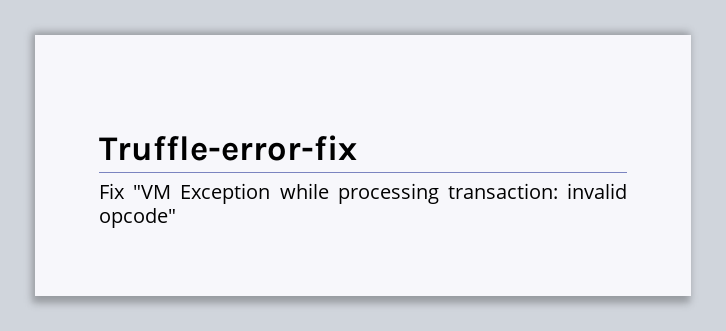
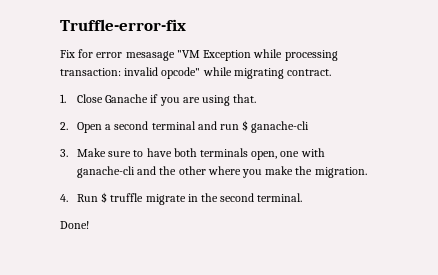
- Fix "VM Exception while processing transaction: invalid opcode"
+ Fix for error mesasage "VM Exception while processing transaction: invalid opcode" while migrating contract.
+ 1. Close Ganache if you are using that.
+ 2. Open a second terminal and run $ ganache-cli
+ 3. Make sure to have both terminals open, one with ganache-cli and the other where you make the migration.
+ 4. Run $ truffle migrate in the second terminal.
+ Done!

